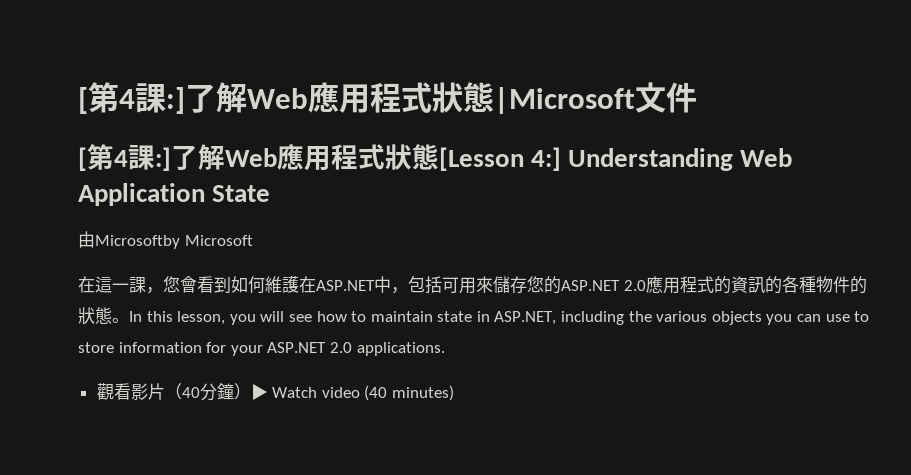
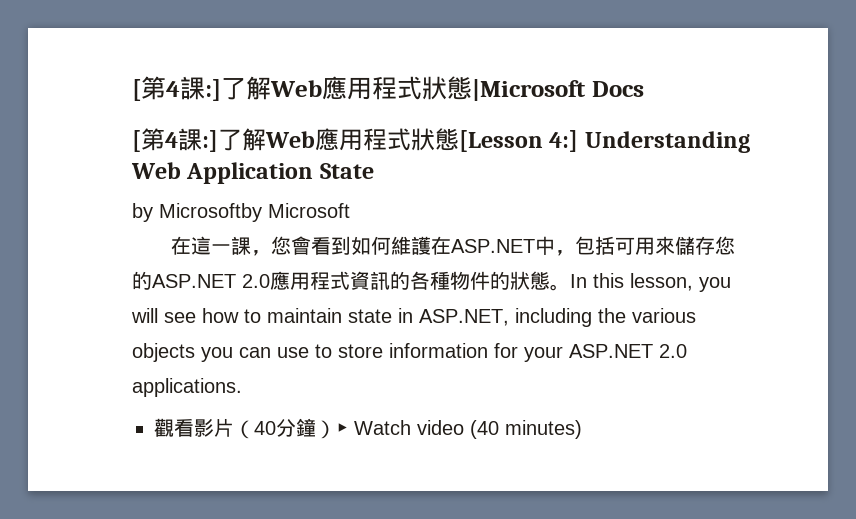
- [第4課:]了解Web應用程式狀態|Microsoft文件
+ [第4課:]了解Web應用程式狀態|Microsoft Docs
- 由Microsoftby Microsoft
+ by Microsoftby Microsoft
- 在這一課，您會看到如何維護在ASP.NET中，包括可用來儲存您的ASP.NET 2.0應用程式的資訊的各種物件的狀態。
+ 在這一課，您會看到如何維護在ASP.NET中，包括可用來儲存您的ASP.NET 2.0應用程式資訊的各種物件的狀態。

